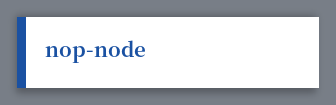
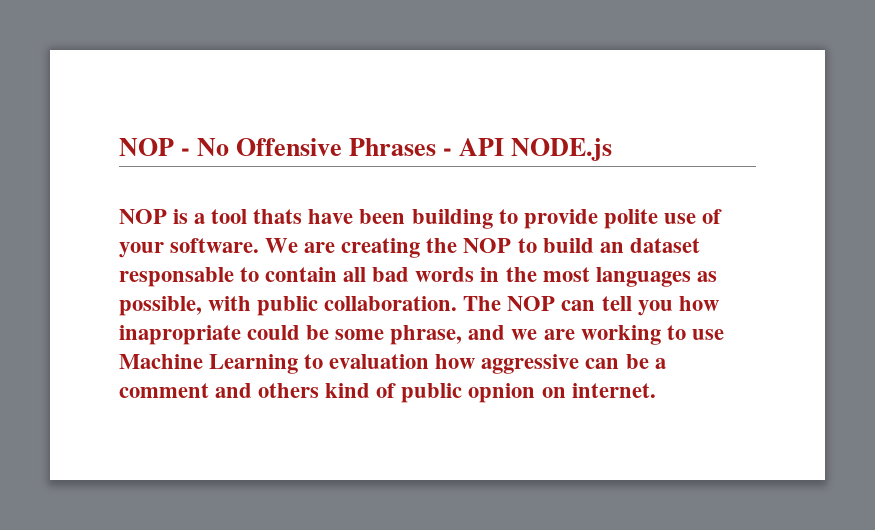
- nop-node
+ NOP - No Offensive Phrases - API NODE.js
+ NOP is a tool thats have been building to provide polite use of your software. We are creating the NOP to build an dataset responsable to contain all bad words in the most languages as possible, with public collaboration. The NOP can tell you how inapropriate could be some phrase, and we are working to use Machine Learning to evaluation how aggressive can be a comment and others kind of public opnion on internet.

